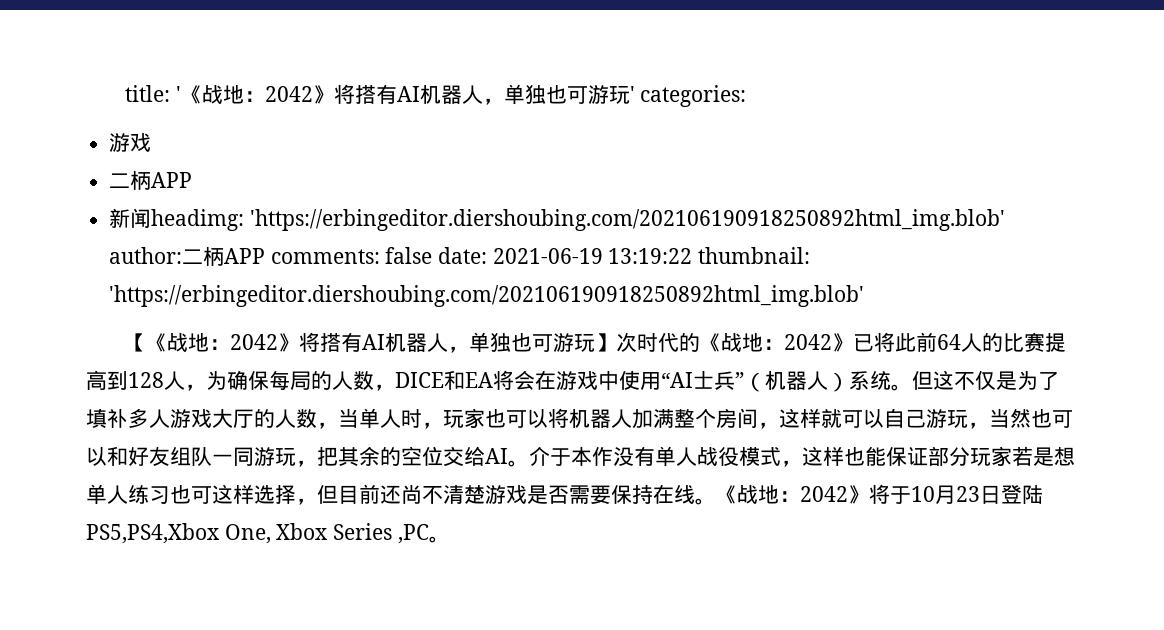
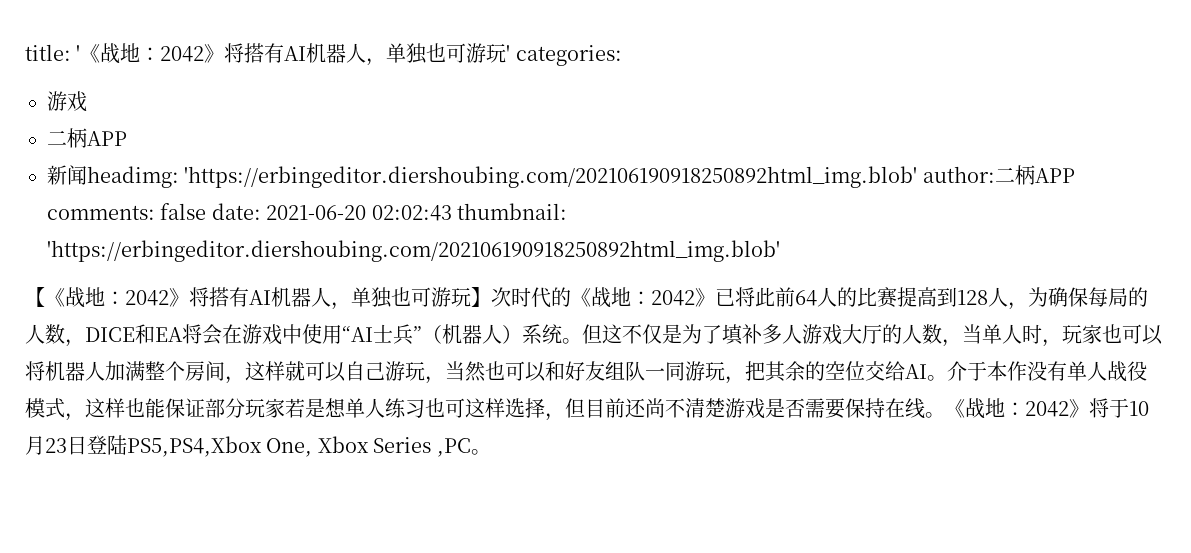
- 新闻headimg: 'https://erbingeditor.diershoubing.com/202106190918250892html_img.blob' author:二柄APP comments: false date: 2021-06-19 13:19:22 thumbnail: 'https://erbingeditor.diershoubing.com/202106190918250892html_img.blob'
+ 新闻headimg: 'https://erbingeditor.diershoubing.com/202106190918250892html_img.blob' author:二柄APP comments: false date: 2021-06-20 02:02:43 thumbnail: 'https://erbingeditor.diershoubing.com/202106190918250892html_img.blob'

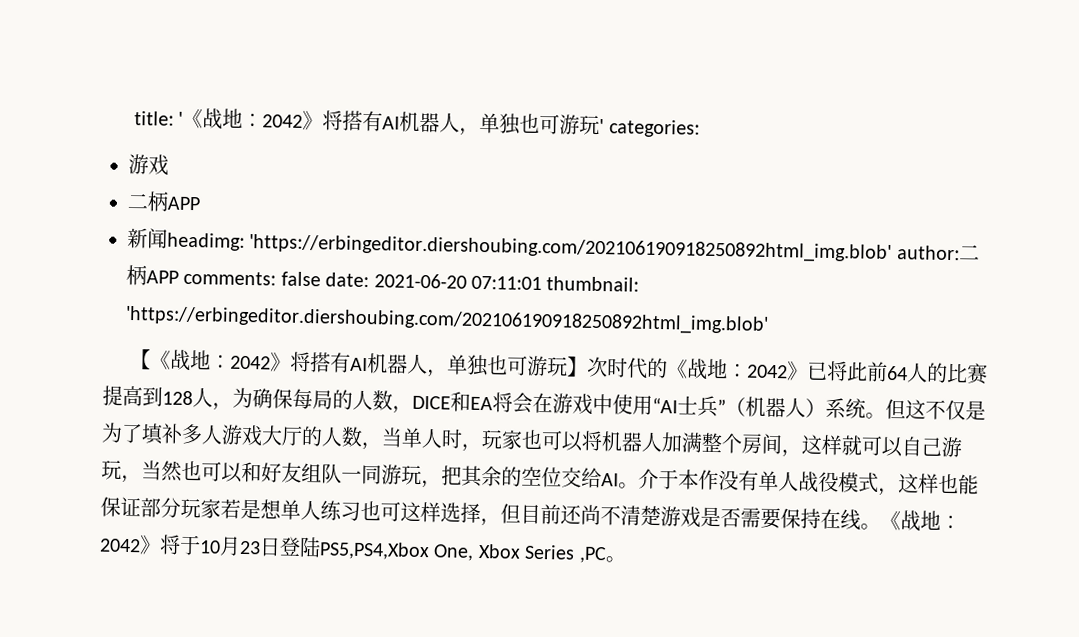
- 新闻headimg: 'https://erbingeditor.diershoubing.com/202106190918250892html_img.blob' author:二柄APP comments: false date: 2021-06-20 02:02:43 thumbnail: 'https://erbingeditor.diershoubing.com/202106190918250892html_img.blob'
+ 新闻headimg: 'https://erbingeditor.diershoubing.com/202106190918250892html_img.blob' author:二柄APP comments: false date: 2021-06-20 07:11:01 thumbnail: 'https://erbingeditor.diershoubing.com/202106190918250892html_img.blob'

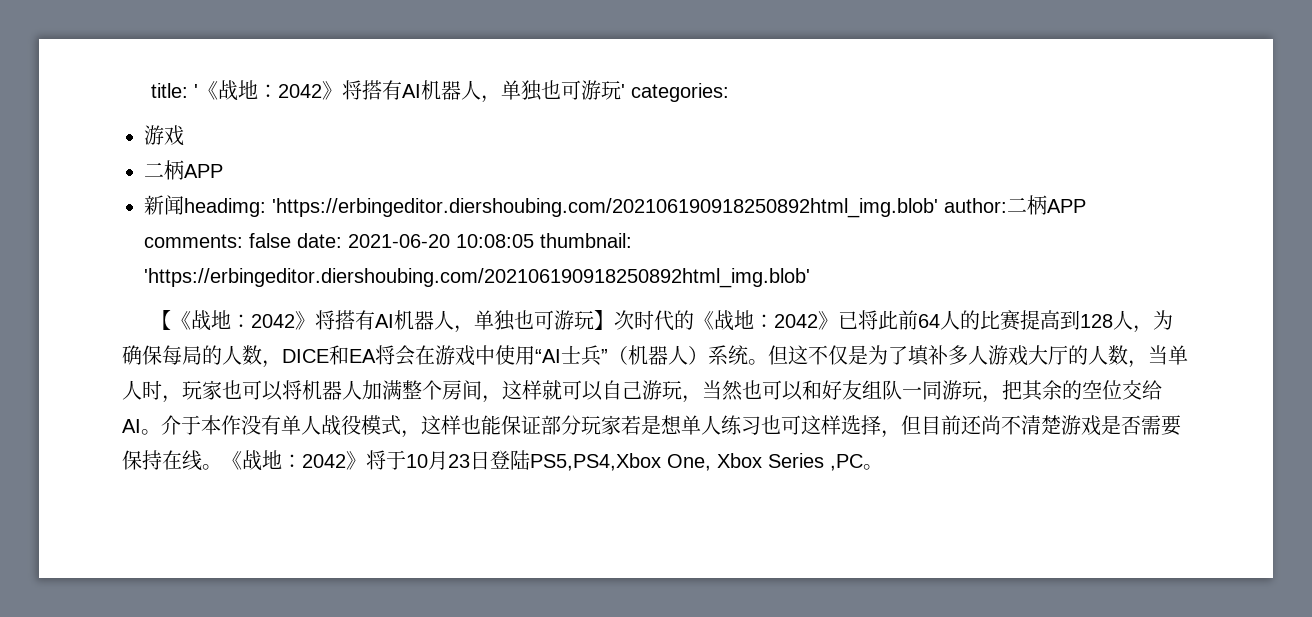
- 新闻headimg: 'https://erbingeditor.diershoubing.com/202106190918250892html_img.blob' author:二柄APP comments: false date: 2021-06-20 07:11:01 thumbnail: 'https://erbingeditor.diershoubing.com/202106190918250892html_img.blob'
+ 新闻headimg: 'https://erbingeditor.diershoubing.com/202106190918250892html_img.blob' author:二柄APP comments: false date: 2021-06-20 10:08:05 thumbnail: 'https://erbingeditor.diershoubing.com/202106190918250892html_img.blob'

